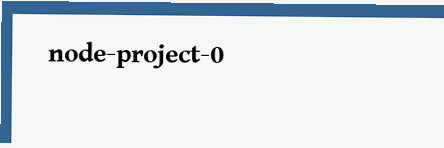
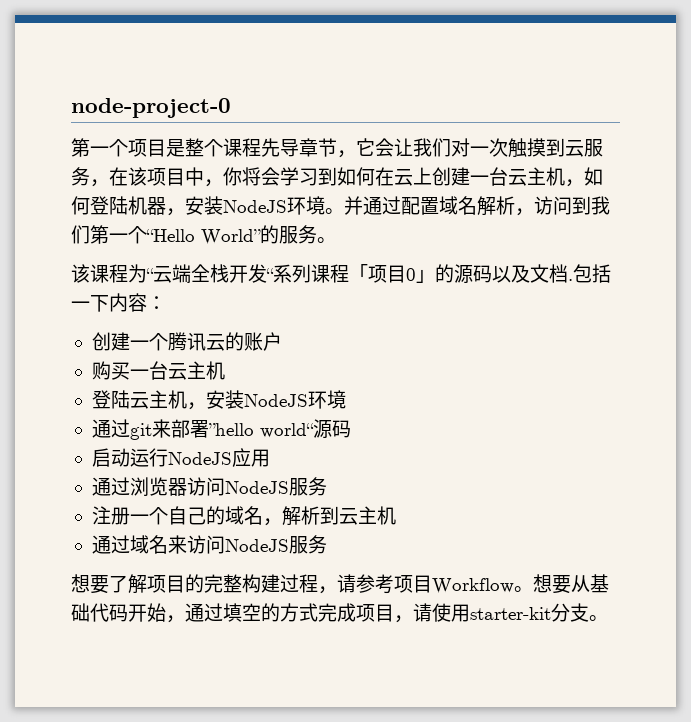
+ 第一个项目是整个课程先导章节，它会让我们对一次触摸到云服务，在该项目中，你将会学习到如何在云上创建一台云主机，如何登陆机器，安装NodeJS环境。并通过配置域名解析，访问到我们第一个“Hello World”的服务。
+ 该课程为“云端全栈开发“系列课程「项目0」的源码以及文档.包括一下内容：
+ 创建一个腾讯云的账户
+ 购买一台云主机
+ 登陆云主机，安装NodeJS环境
+ 通过git来部署”hello world“源码
+ 启动运行NodeJS应用
+ 通过浏览器访问NodeJS服务
+ 注册一个自己的域名，解析到云主机
+ 通过域名来访问NodeJS服务
+ 想要了解项目的完整构建过程，请参考项目Workflow。想要从基础代码开始，通过填空的方式完成项目，请使用starter-kit分支。

